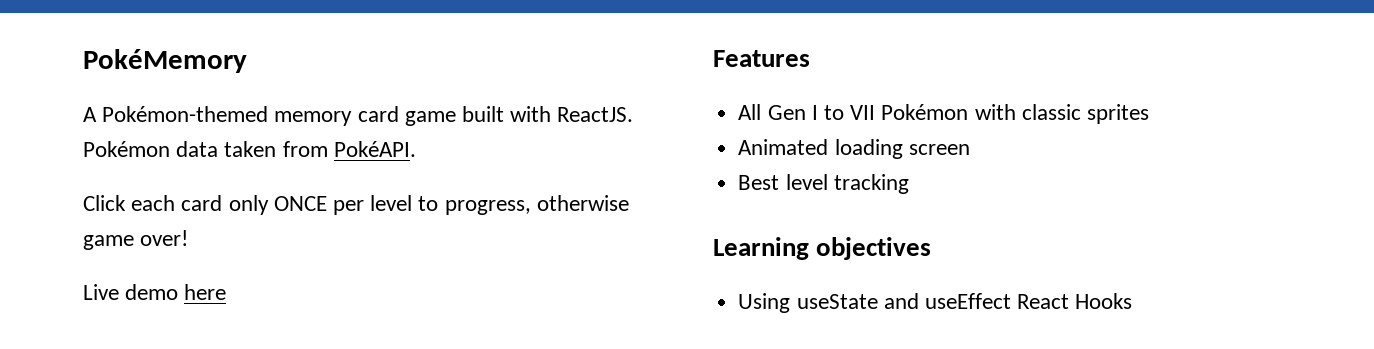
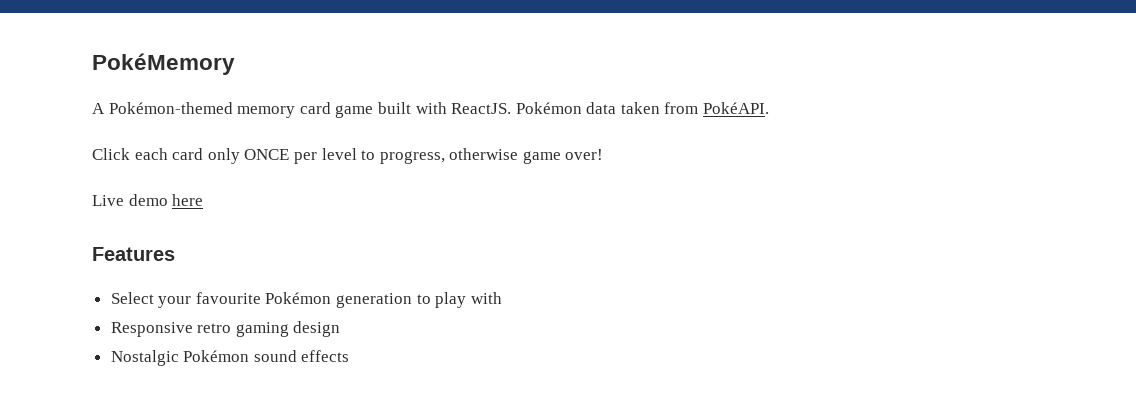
- All Gen I to VII Pokémon with classic sprites
- Animated loading screen
- Best level tracking
- Learning objectives
- Using useState and useEffect React Hooks
+ Select your favourite Pokémon generation to play with
+ Responsive retro gaming design
+ Nostalgic Pokémon sound effects

